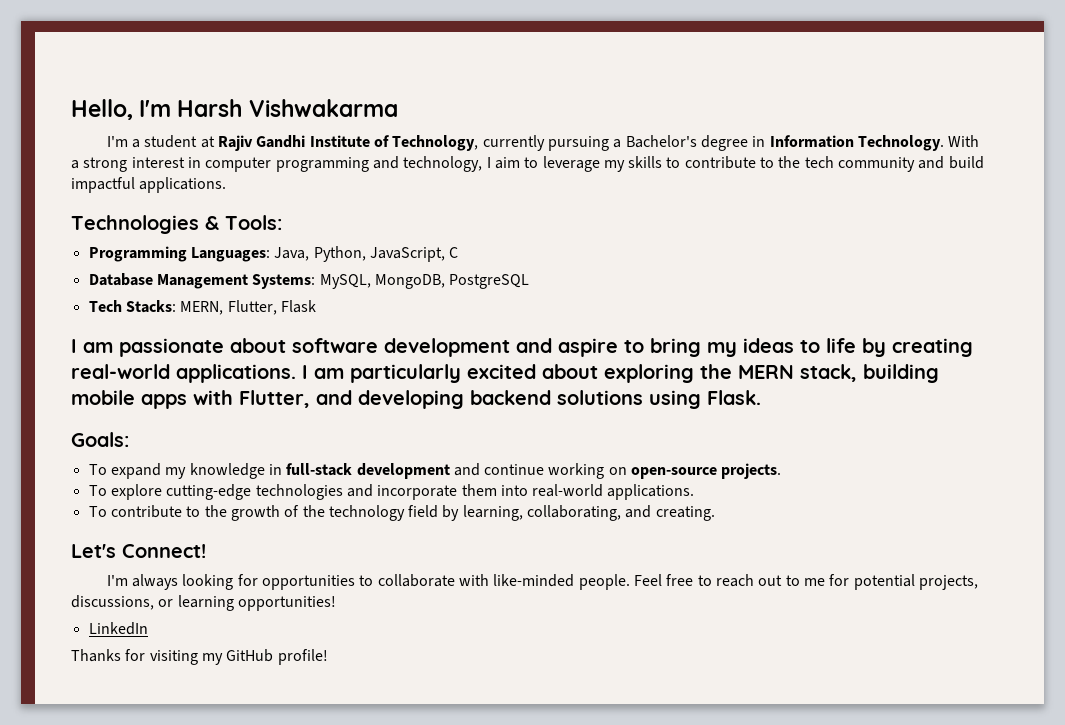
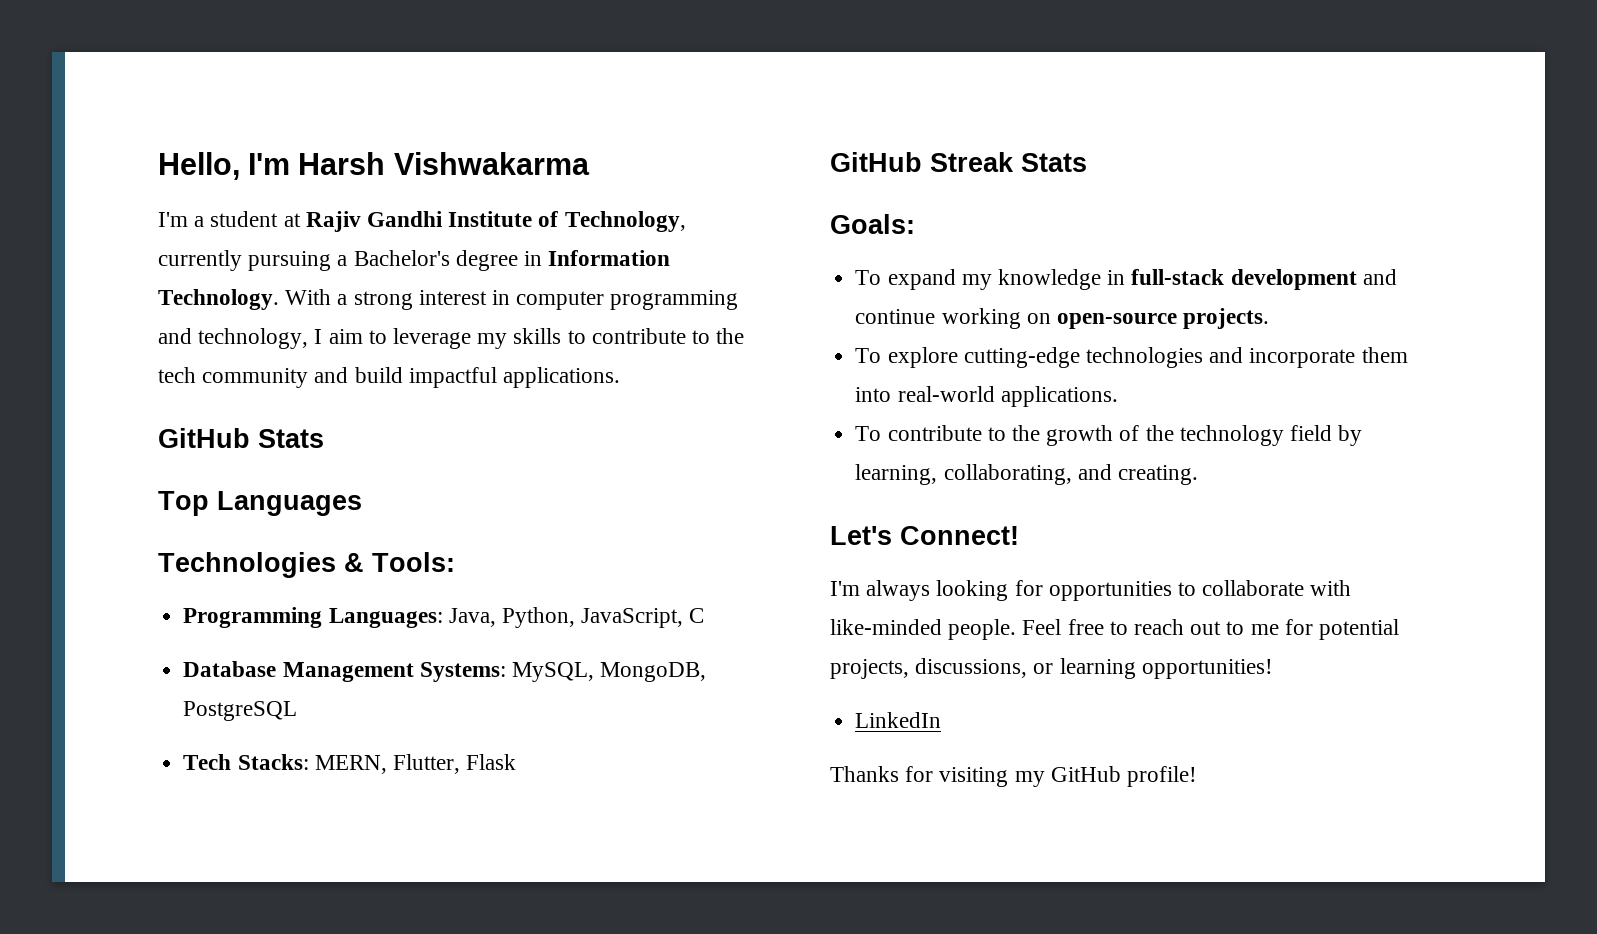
+ GitHub Stats
+ Top Languages
- I am passionate about software development and aspire to bring my ideas to life by creating real-world applications. I am particularly excited about exploring the MERN stack, building mobile apps with Flutter, and developing backend solutions using Flask.
+ GitHub Streak Stats

